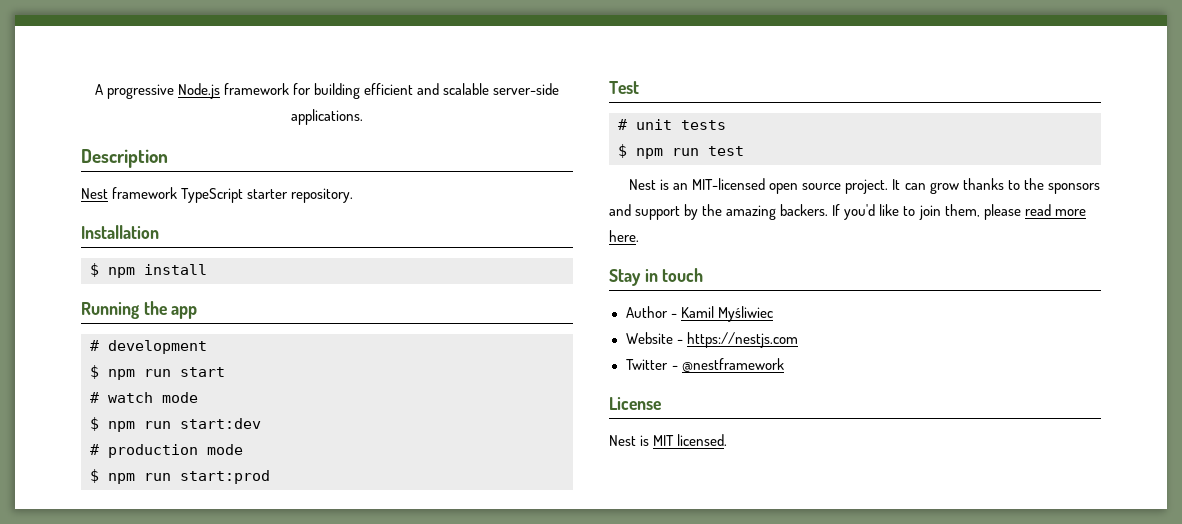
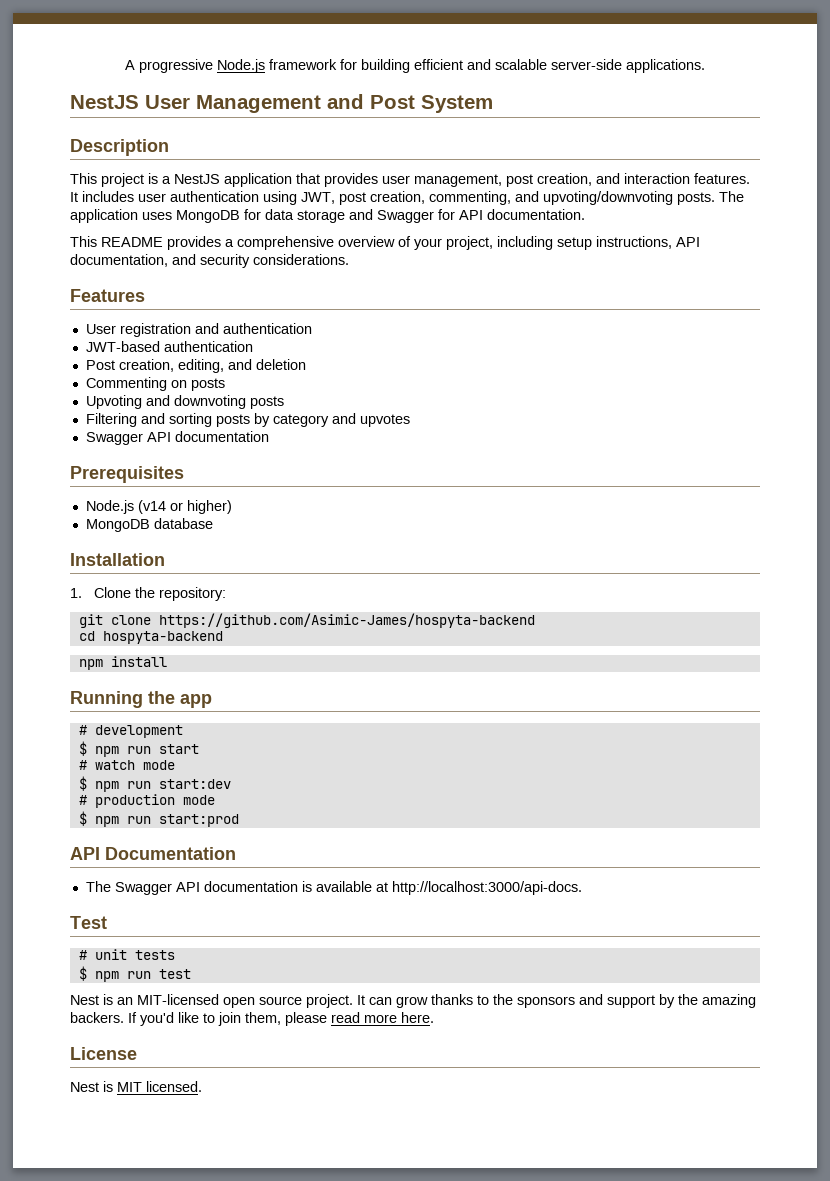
+ NestJS User Management and Post System
  Description
- Nest framework TypeScript starter repository.
+ This project is a NestJS application that provides user management, post creation, and interaction features. It includes user authentication using JWT, post creation, commenting, and upvoting/downvoting posts. The application uses MongoDB for data storage and Swagger for API documentation.
+ This README provides a comprehensive overview of your project, including setup instructions, API documentation, and security considerations.
+ Features
+ User registration and authentication
+ JWT-based authentication
+ Post creation, editing, and deletion
+ Commenting on posts
+ Upvoting and downvoting posts
+ Filtering and sorting posts by category and upvotes
+ Swagger API documentation
+ Prerequisites
+ Node.js (v14 or higher)
+ MongoDB database
  Installation
- $ npm install
+ 1. Clone the repository:
+ git clone https://github.com/Asimic-James/hospyta-backend
+ cd hospyta-backend
+ npm install
+ API Documentation
+ The Swagger API documentation is available at http://localhost:3000/api-docs.
- Stay in touch
- Author - Kamil Myśliwiec
- Website - https://nestjs.com
- Twitter - @nestframework

